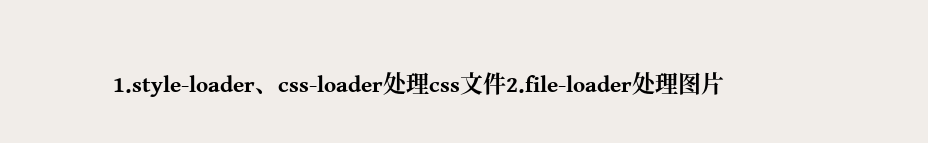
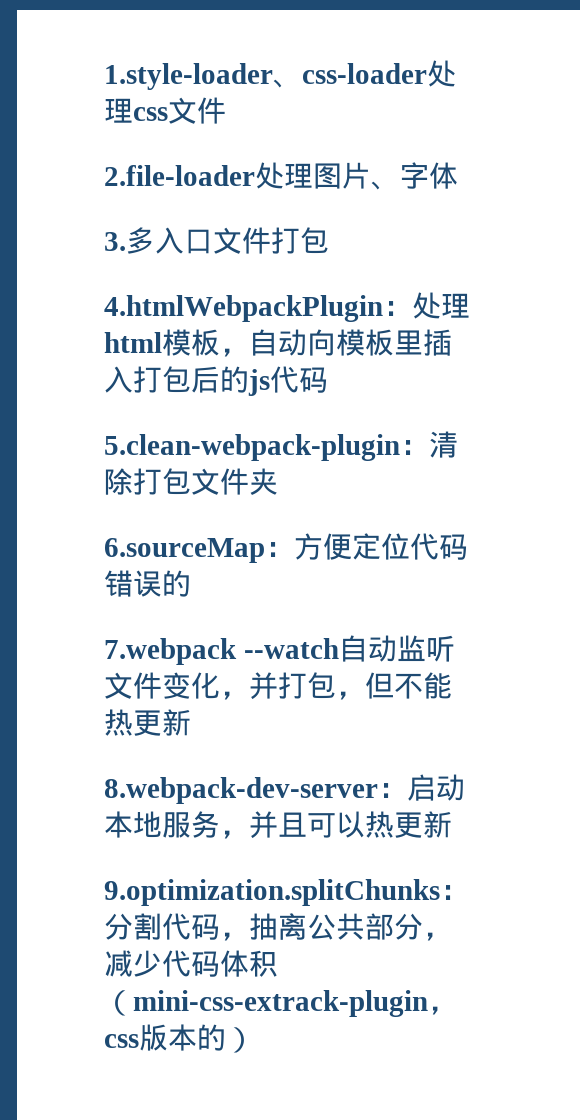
- 1.style-loader、css-loader处理css文件2.file-loader处理图片
+ 1.style-loader、css-loader处理css文件
+ 2.file-loader处理图片、字体
+ 3.多入口文件打包
+ 4.htmlWebpackPlugin：处理html模板，自动向模板里插入打包后的js代码
+ 5.clean-webpack-plugin：清除打包文件夹
+ 6.sourceMap：方便定位代码错误的
+ 7.webpack --watch自动监听文件变化，并打包，但不能热更新
+ 8.webpack-dev-server：启动本地服务，并且可以热更新
+ 9.optimization.splitChunks：分割代码，抽离公共部分，减少代码体积（mini-css-extrack-plugin，css版本的）

